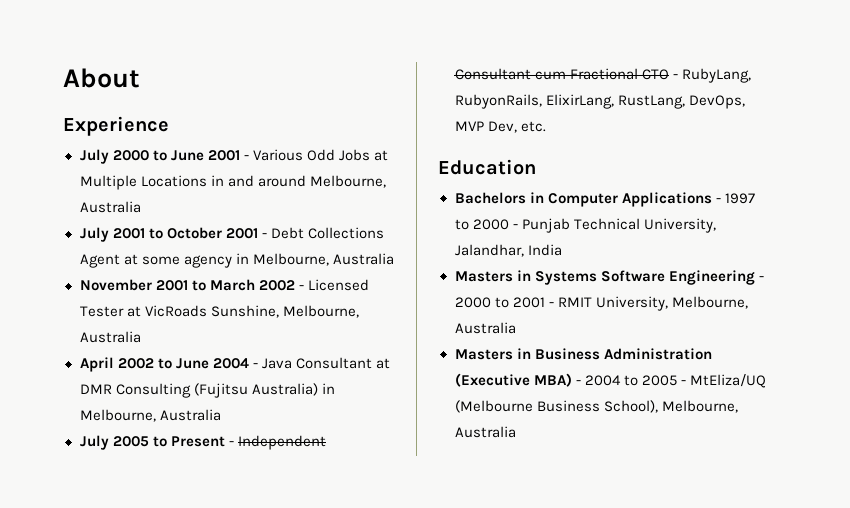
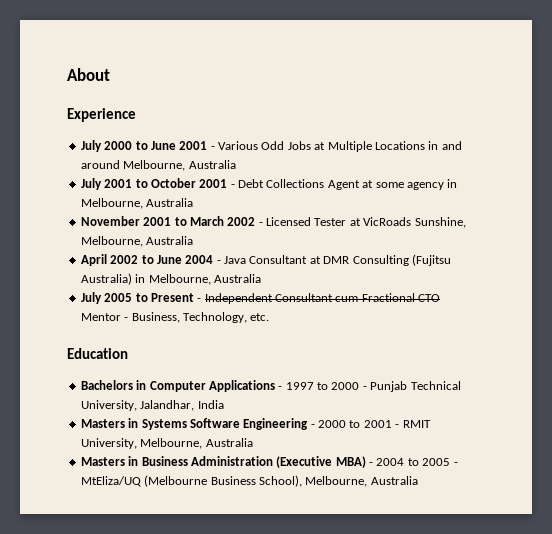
- July 2005 to Present - Independent Consultant cum Fractional CTO - RubyLang, RubyonRails, ElixirLang, RustLang, DevOps, MVP Dev, etc.
+ July 2005 to Present - Independent Consultant cum Fractional CTO Mentor - Business, Technology, etc.

